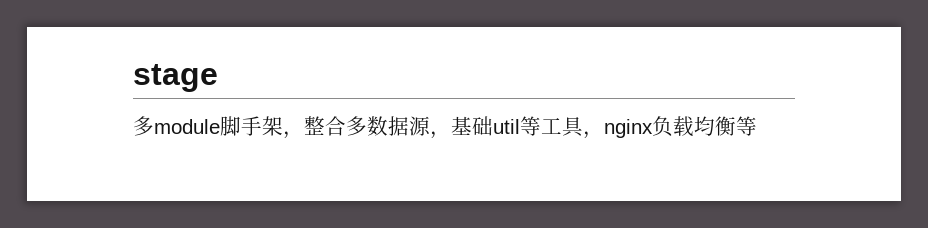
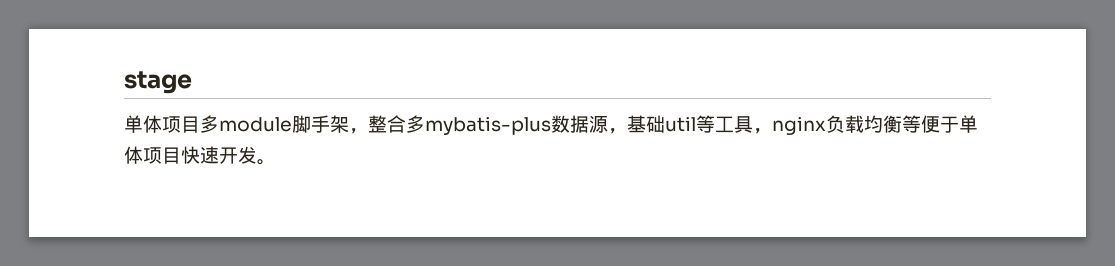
- 多module脚手架，整合多数据源，基础util等工具，nginx负载均衡等
+ 单体项目多module脚手架，整合多mybatis-plus数据源，基础util等工具，nginx负载均衡等便于单体项目快速开发。

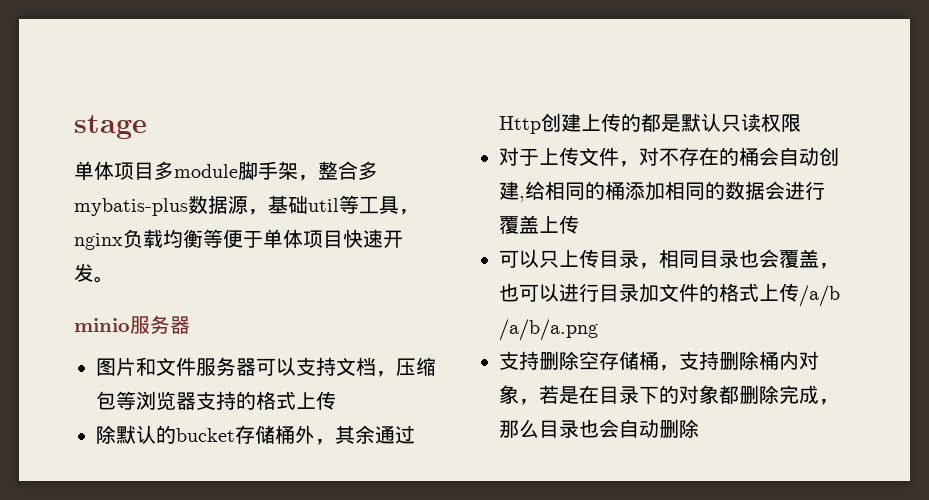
+ minio服务器
+ 图片和文件服务器可以支持文档，压缩包等浏览器支持的格式上传
+ 除默认的bucket存储桶外，其余通过Http创建上传的都是默认只读权限
+ 对于上传文件，对不存在的桶会自动创建,给相同的桶添加相同的数据会进行覆盖上传
+ 可以只上传目录，相同目录也会覆盖，也可以进行目录加文件的格式上传/a/b /a/b/a.png
+ 支持删除空存储桶，支持删除桶内对象，若是在目录下的对象都删除完成，那么目录也会自动删除

